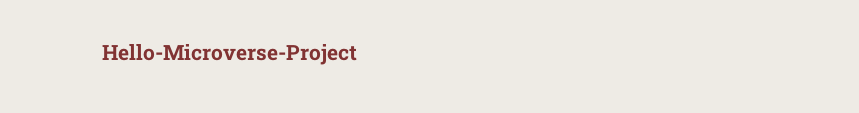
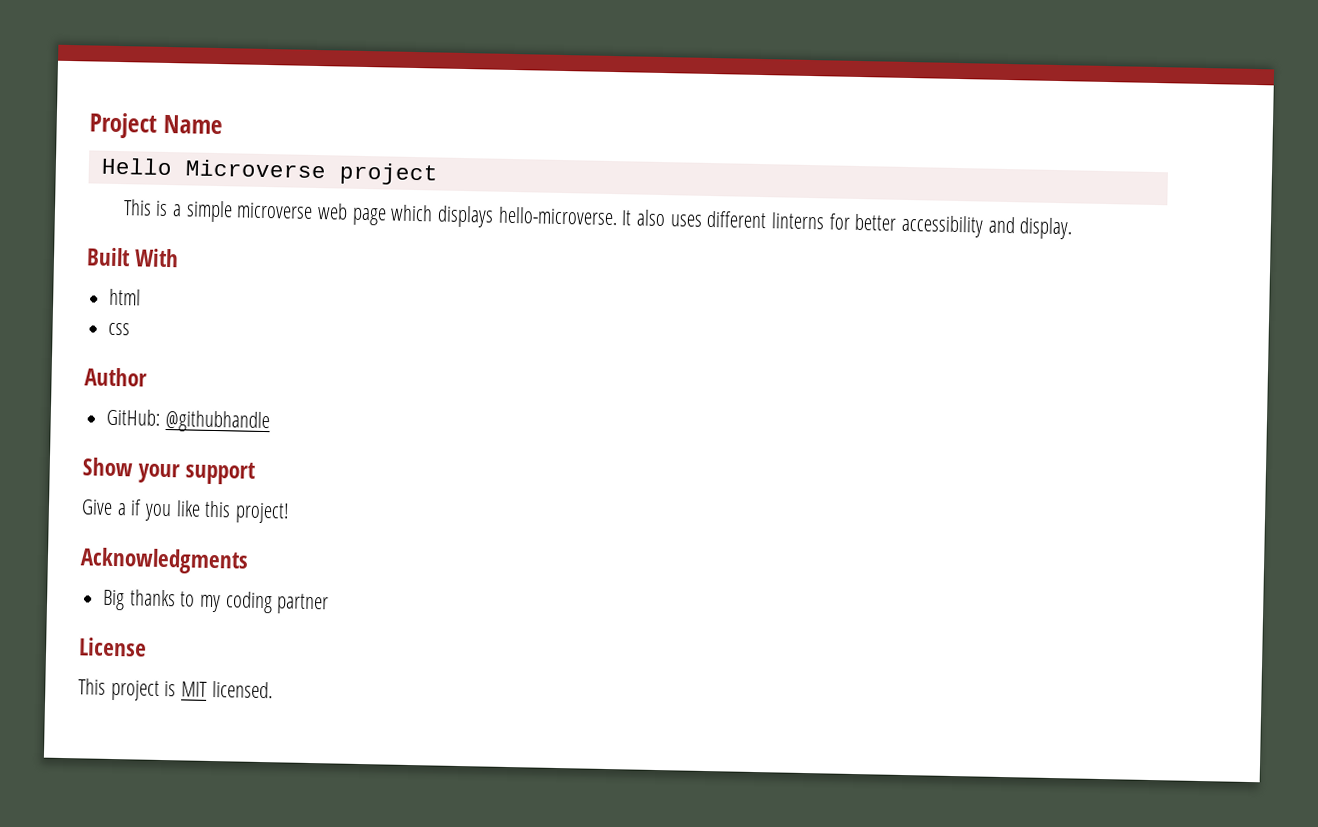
- Hello-Microverse-Project
+ Project Name
+ Hello Microverse project
+ This is a simple microverse web page which displays hello-microverse. It also uses different linterns for better accessibility and display.
+ Built With
+ html
+ css
+ Author
+ GitHub: @githubhandle
+ Show your support
+ Give a if you like this project!
+ Acknowledgments
+ Big thanks to my coding partner
+ License
+ This project is MIT licensed.

